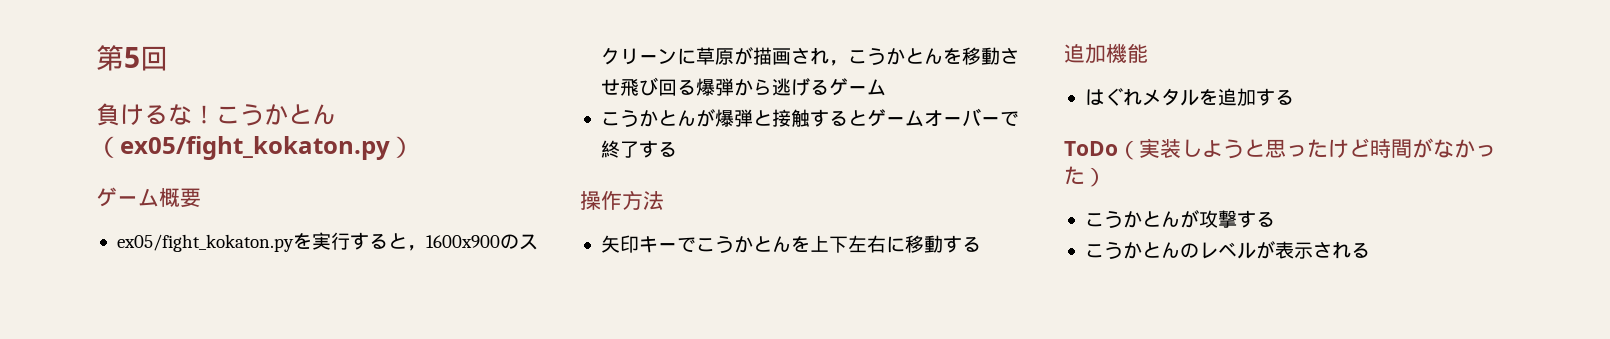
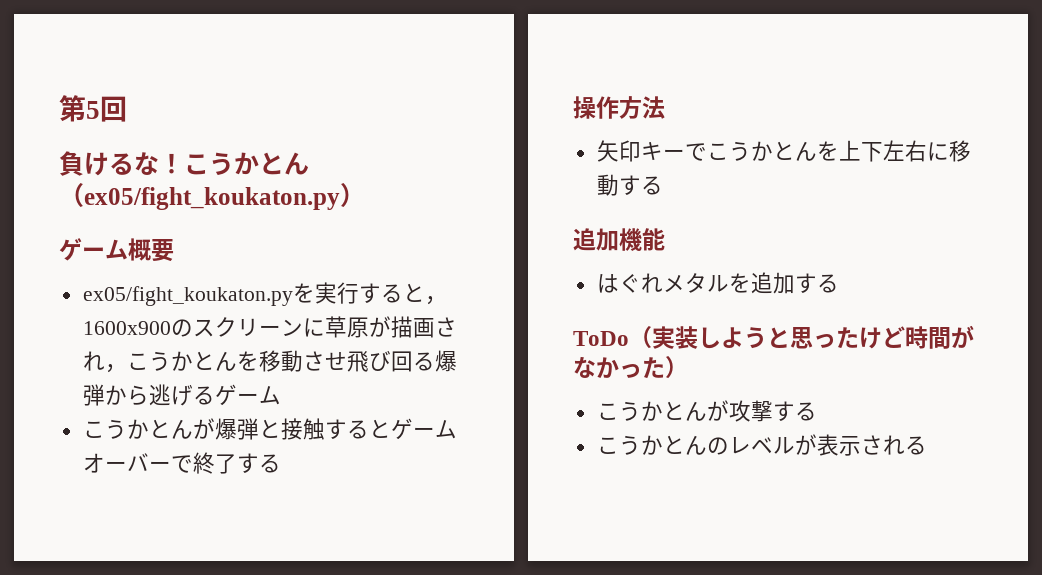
- こうかとん（ex05/fight_kokaton.py）
+ こうかとん（ex05/fight_koukaton.py）
- ex05/fight_kokaton.pyを実行すると，1600x900のスクリーンに草原が描画され，こうかとんを移動させ飛び回る爆弾から逃げるゲーム
+ ex05/fight_koukaton.pyを実行すると，1600x900のスクリーンに草原が描画され，こうかとんを移動させ飛び回る爆弾から逃げるゲーム

